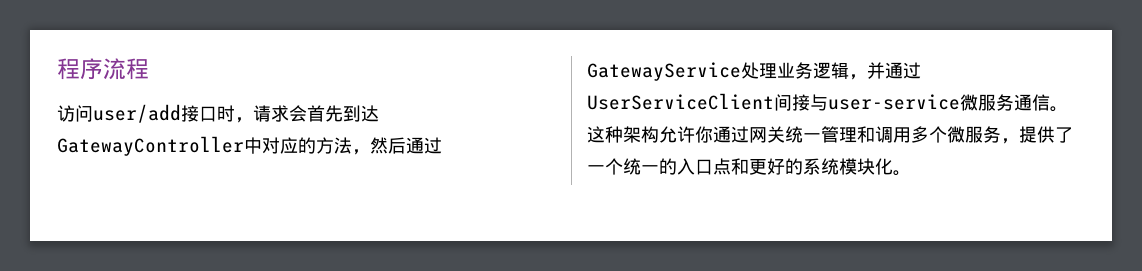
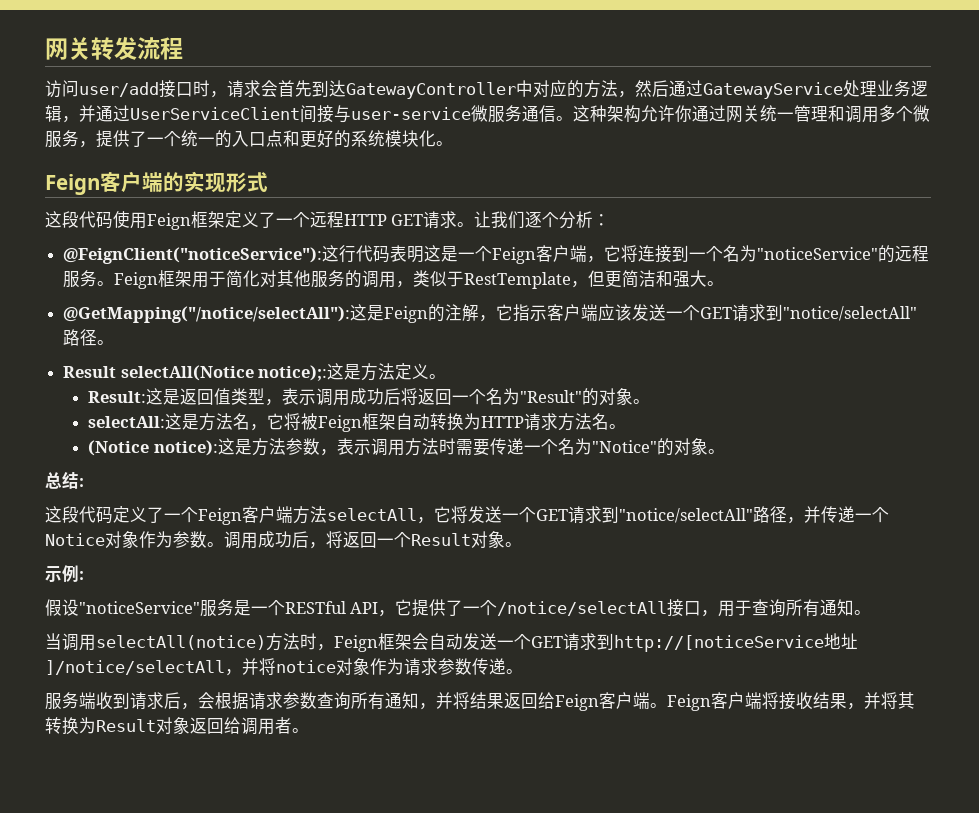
- 程序流程
+ 网关转发流程
+ Feign客户端的实现形式
+ 这段代码使用Feign框架定义了一个远程HTTP GET请求。让我们逐个分析：
+ @FeignClient("noticeService"):这行代码表明这是一个Feign客户端，它将连接到一个名为"noticeService"的远程服务。Feign框架用于简化对其他服务的调用，类似于RestTemplate，但更简洁和强大。
+ @GetMapping("/notice/selectAll"):这是Feign的注解，它指示客户端应该发送一个GET请求到"notice/selectAll"路径。
+ Result selectAll(Notice notice);:这是方法定义。
+ Result:这是返回值类型，表示调用成功后将返回一个名为"Result"的对象。
+ selectAll:这是方法名，它将被Feign框架自动转换为HTTP请求方法名。
+ (Notice notice):这是方法参数，表示调用方法时需要传递一个名为"Notice"的对象。
+ 总结:
+ 这段代码定义了一个Feign客户端方法selectAll，它将发送一个GET请求到"notice/selectAll"路径，并传递一个Notice对象作为参数。调用成功后，将返回一个Result对象。
+ 示例:
+ 假设"noticeService"服务是一个RESTful API，它提供了一个/notice/selectAll接口，用于查询所有通知。
+ 当调用selectAll(notice)方法时，Feign框架会自动发送一个GET请求到http://[noticeService地址]/notice/selectAll，并将notice对象作为请求参数传递。
+ 服务端收到请求后，会根据请求参数查询所有通知，并将结果返回给Feign客户端。Feign客户端将接收结果，并将其转换为Result对象返回给调用者。

